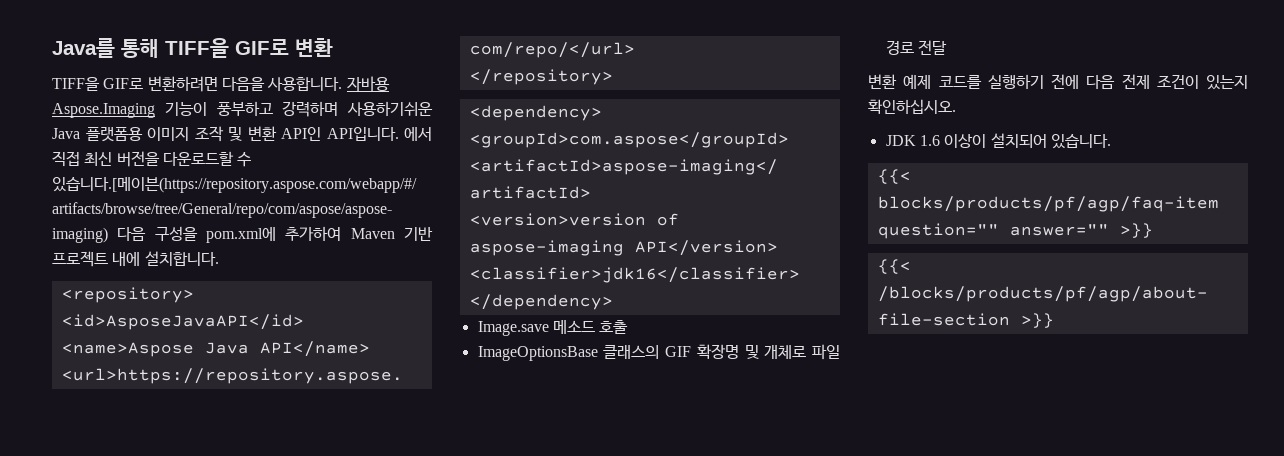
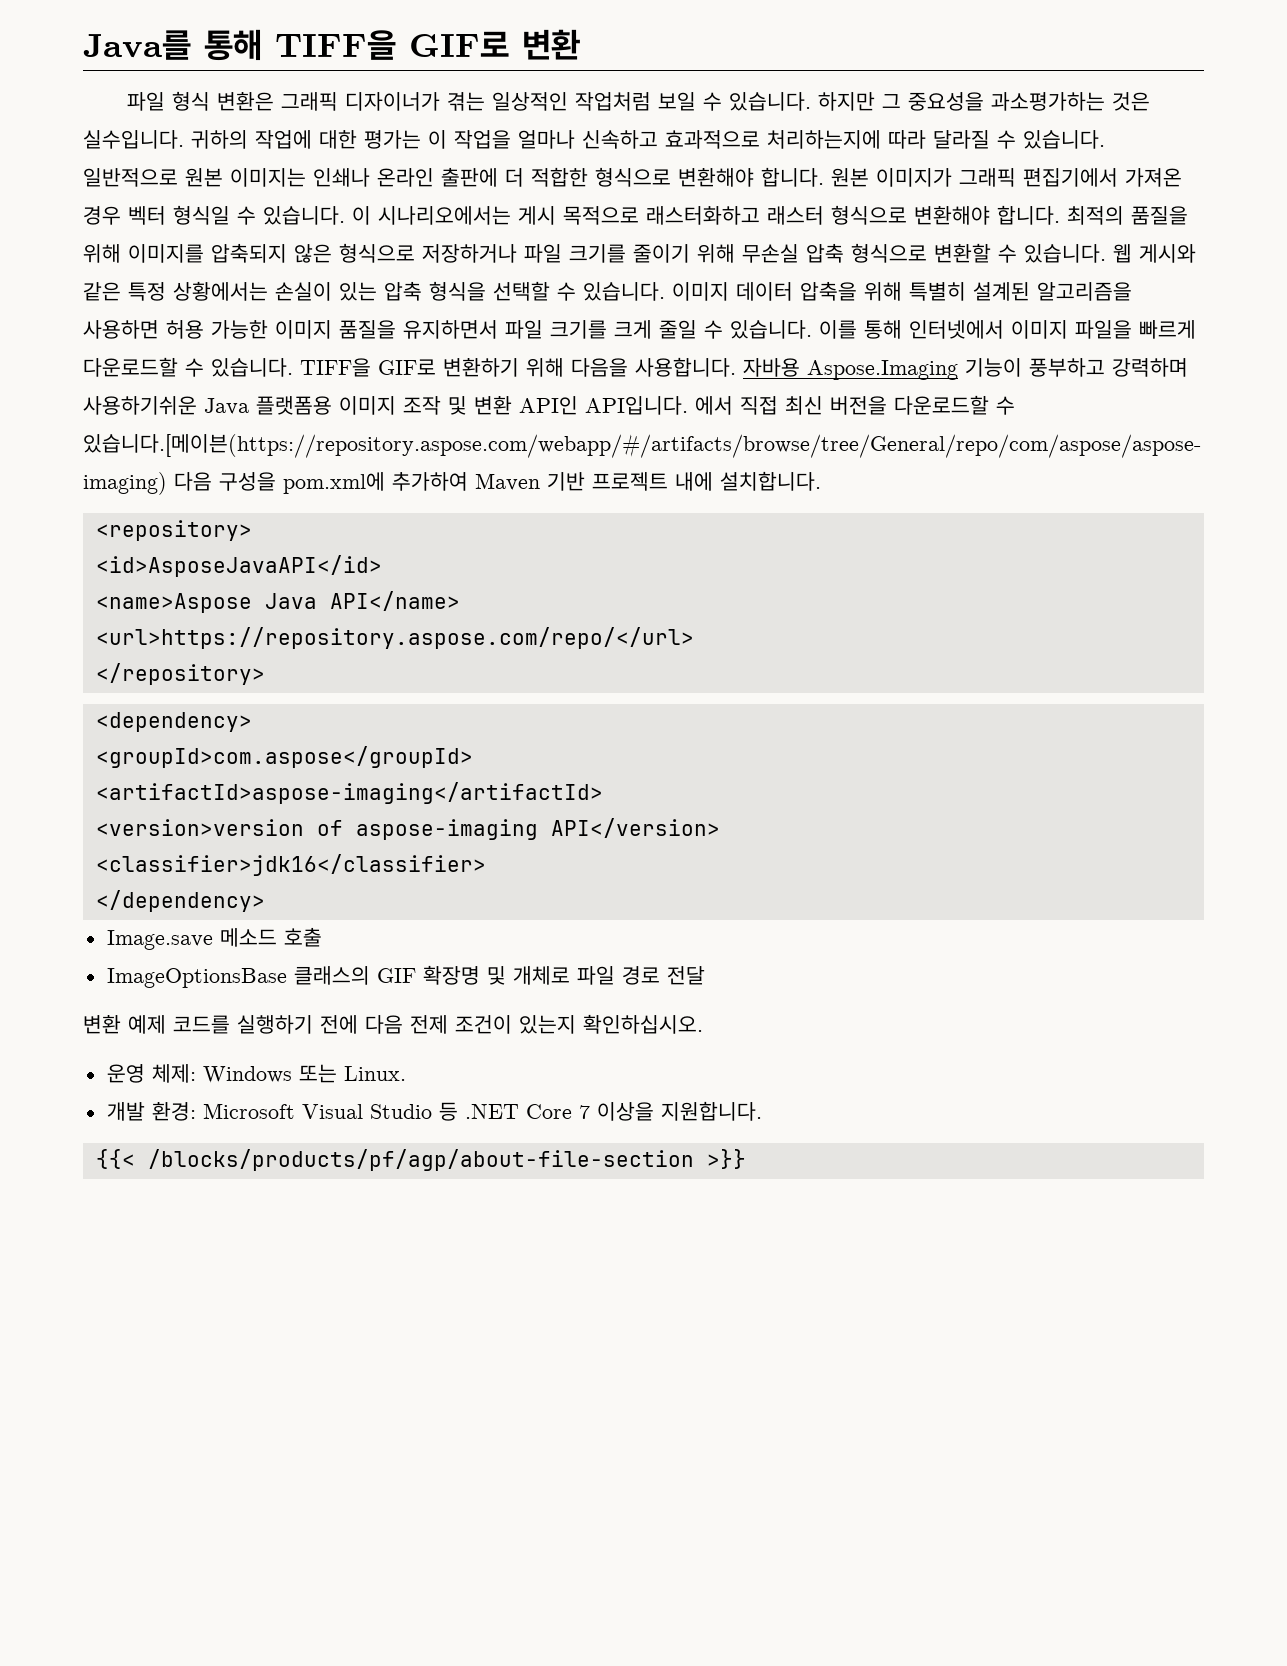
- TIFF을 GIF로 변환하려면 다음을 사용합니다.
+ 파일 형식 변환은 그래픽 디자이너가 겪는 일상적인 작업처럼 보일 수 있습니다. 하지만 그 중요성을 과소평가하는 것은 실수입니다. 귀하의 작업에 대한 평가는 이 작업을 얼마나 신속하고 효과적으로 처리하는지에 따라 달라질 수 있습니다. 일반적으로 원본 이미지는 인쇄나 온라인 출판에 더 적합한 형식으로 변환해야 합니다. 원본 이미지가 그래픽 편집기에서 가져온 경우 벡터 형식일 수 있습니다. 이 시나리오에서는 게시 목적으로 래스터화하고 래스터 형식으로 변환해야 합니다. 최적의 품질을 위해 이미지를 압축되지 않은 형식으로 저장하거나 파일 크기를 줄이기 위해 무손실 압축 형식으로 변환할 수 있습니다. 웹 게시와 같은 특정 상황에서는 손실이 있는 압축 형식을 선택할 수 있습니다. 이미지 데이터 압축을 위해 특별히 설계된 알고리즘을 사용하면 허용 가능한 이미지 품질을 유지하면서 파일 크기를 크게 줄일 수 있습니다. 이를 통해 인터넷에서 이미지 파일을 빠르게 다운로드할 수 있습니다. TIFF을 GIF로 변환하기 위해 다음을 사용합니다.
- JDK 1.6 이상이 설치되어 있습니다.
- {{< blocks/products/pf/agp/faq-item question="" answer="" >}}
+ 운영 체제: Windows 또는 Linux.
+ 개발 환경: Microsoft Visual Studio 등 .NET Core 7 이상을 지원합니다.

